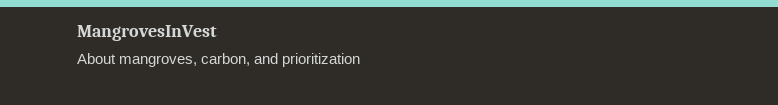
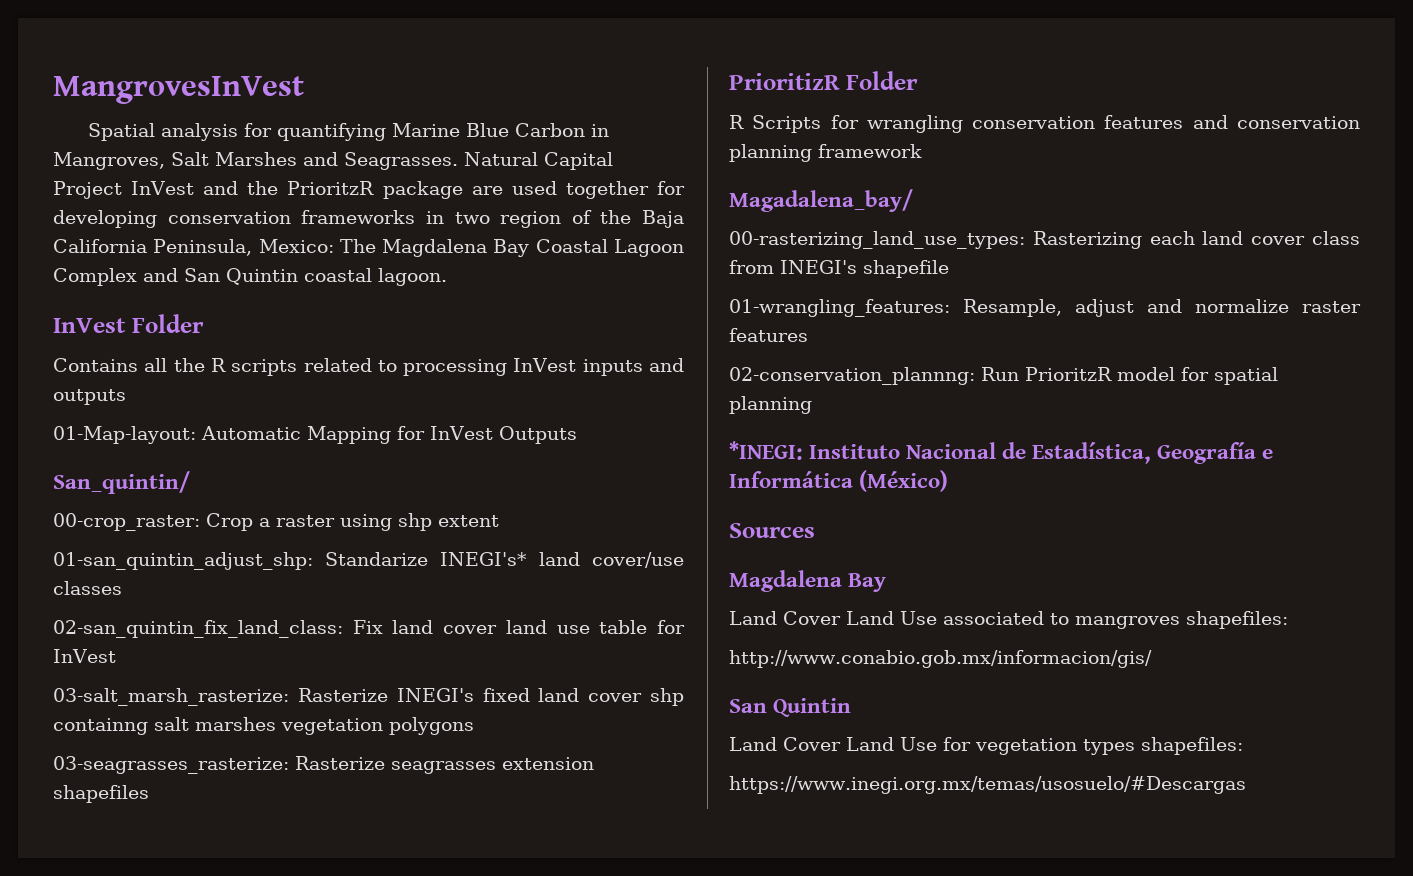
- About mangroves, carbon, and prioritization
+ Spatial analysis for quantifying Marine Blue Carbon in Mangroves, Salt Marshes and Seagrasses. Natural Capital Project InVest and the PrioritzR package are used together for developing conservation frameworks in two region of the Baja California Peninsula, Mexico: The Magdalena Bay Coastal Lagoon Complex and San Quintin coastal lagoon.
+ InVest Folder
+ Contains all the R scripts related to processing InVest inputs and outputs
+ 01-Map-layout: Automatic Mapping for InVest Outputs
+ San_quintin/
+ 00-crop_raster: Crop a raster using shp extent
+ 01-san_quintin_adjust_shp: Standarize INEGI's* land cover/use classes
+ 02-san_quintin_fix_land_class: Fix land cover land use table for InVest
+ 03-salt_marsh_rasterize: Rasterize INEGI's fixed land cover shp containng salt marshes vegetation polygons
+ 03-seagrasses_rasterize: Rasterize seagrasses extension shapefiles
+ PrioritizR Folder
+ R Scripts for wrangling conservation features and conservation planning framework
+ Magadalena_bay/
+ 00-rasterizing_land_use_types: Rasterizing each land cover class from INEGI's shapefile
+ 01-wrangling_features: Resample, adjust and normalize raster features
+ 02-conservation_plannng: Run PrioritzR model for spatial planning
+ *INEGI: Instituto Nacional de Estadística, Geografía e Informática (México)
+ Sources
+ Magdalena Bay
+ Land Cover Land Use associated to mangroves shapefiles:
+ http://www.conabio.gob.mx/informacion/gis/
+ San Quintin
+ Land Cover Land Use for vegetation types shapefiles:
+ https://www.inegi.org.mx/temas/usosuelo/#Descargas

